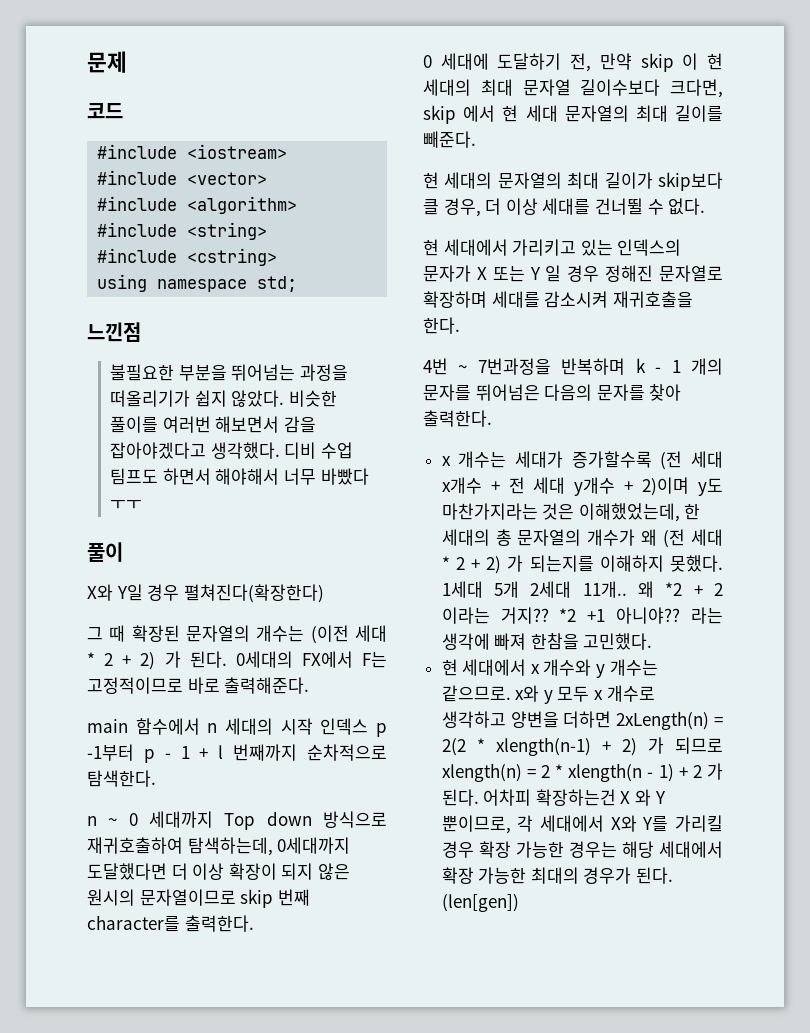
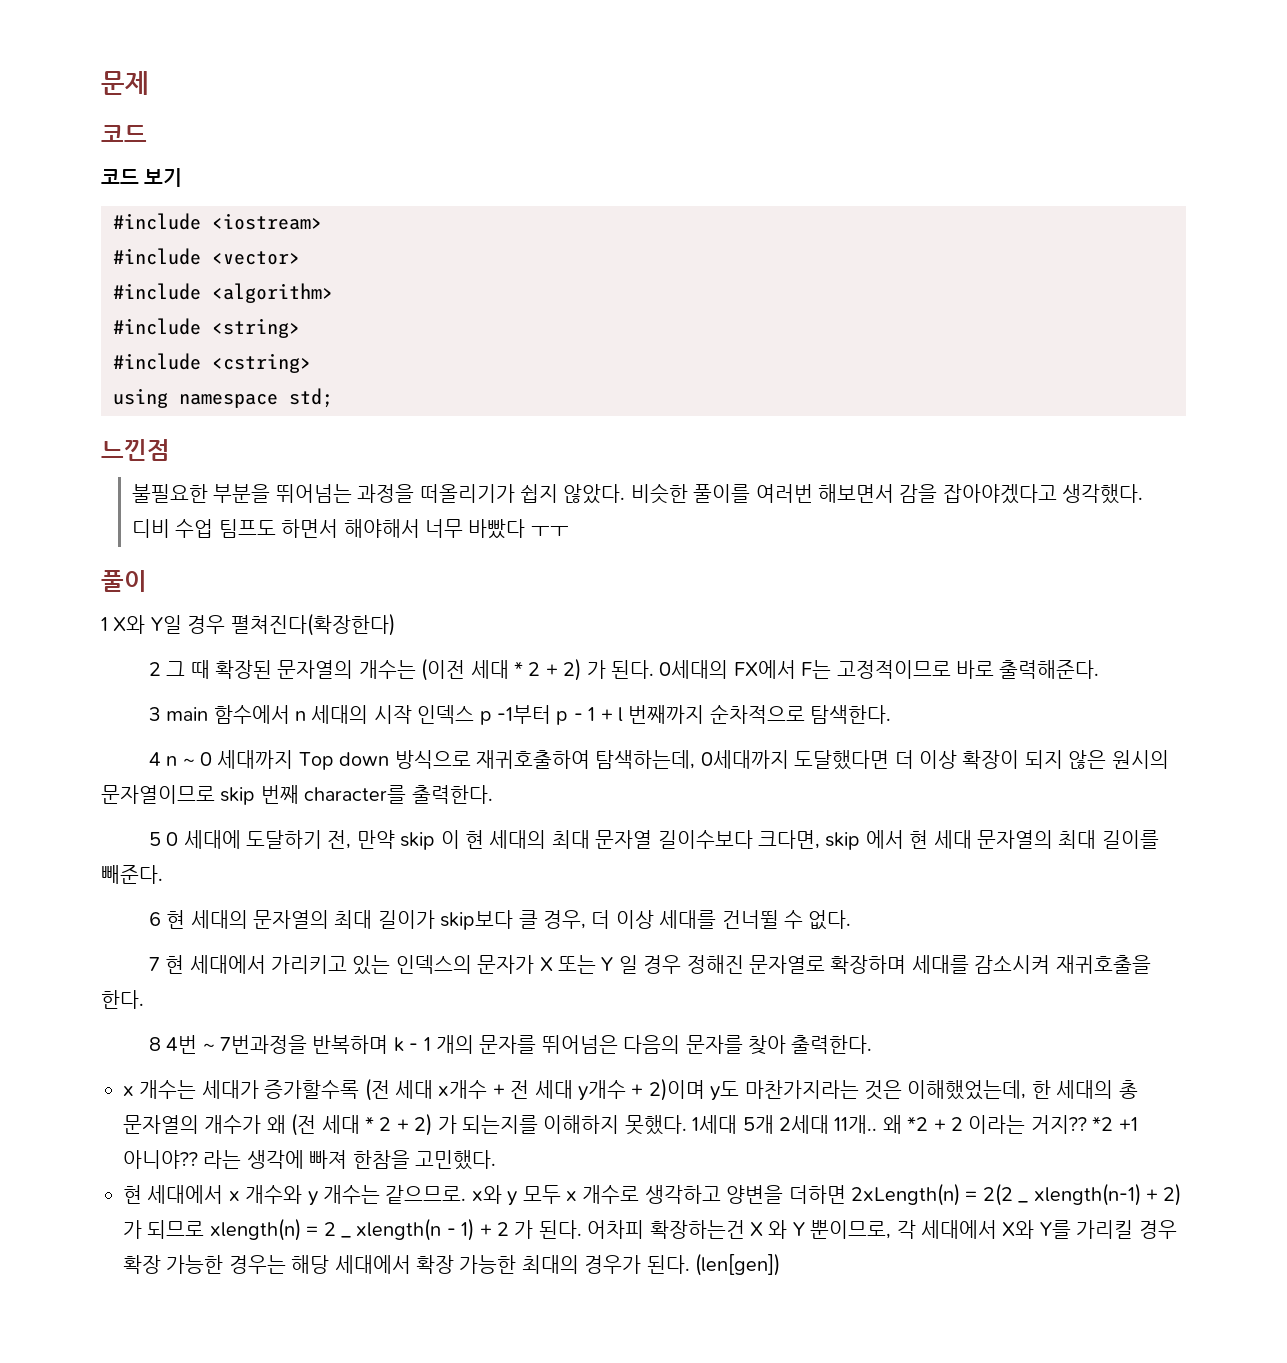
+ 코드 보기
- X와 Y일 경우 펼쳐진다(확장한다)
+ 1 X와 Y일 경우 펼쳐진다(확장한다)
- 그 때 확장된 문자열의 개수는 (이전 세대 * 2 + 2) 가 된다.
+ 2 그 때 확장된 문자열의 개수는 (이전 세대 * 2 + 2) 가 된다.
- main 함수에서 n 세대의 시작 인덱스 p -1부터 p - 1 + l 번째까지 순차적으로 탐색한다.
+ 3 main 함수에서 n 세대의 시작 인덱스 p -1부터 p - 1 + l 번째까지 순차적으로 탐색한다.
- n ~ 0 세대까지 Top down 방식으로 재귀호출하여 탐색하는데, 0세대까지 도달했다면 더 이상 확장이 되지 않은 원시의 문자열이므로 skip 번째 character를 출력한다.
+ 4 n ~ 0 세대까지 Top down 방식으로 재귀호출하여 탐색하는데, 0세대까지 도달했다면 더 이상 확장이 되지 않은 원시의 문자열이므로 skip 번째 character를 출력한다.
- 0 세대에 도달하기 전, 만약 skip 이 현 세대의 최대 문자열 길이수보다 크다면, skip 에서 현 세대 문자열의 최대 길이를 빼준다.
+ 5 0 세대에 도달하기 전, 만약 skip 이 현 세대의 최대 문자열 길이수보다 크다면, skip 에서 현 세대 문자열의 최대 길이를 빼준다.
- 현 세대의 문자열의 최대 길이가 skip보다 클 경우, 더 이상 세대를 건너뛸 수 없다.
+ 6 현 세대의 문자열의 최대 길이가 skip보다 클 경우, 더 이상 세대를 건너뛸 수 없다.
- 현 세대에서 가리키고 있는 인덱스의 문자가 X 또는 Y 일 경우 정해진 문자열로 확장하며 세대를 감소시켜 재귀호출을 한다.
+ 7 현 세대에서 가리키고 있는 인덱스의 문자가 X 또는 Y 일 경우 정해진 문자열로 확장하며 세대를 감소시켜 재귀호출을 한다.
- 4번 ~ 7번과정을 반복하며 k - 1 개의 문자를 뛰어넘은 다음의 문자를 찾아 출력한다.
+ 8 4번 ~ 7번과정을 반복하며 k - 1 개의 문자를 뛰어넘은 다음의 문자를 찾아 출력한다.
- 현 세대에서 x 개수와 y 개수는 같으므로. x와 y 모두 x 개수로 생각하고 양변을 더하면 2xLength(n) = 2(2 * xlength(n-1) + 2) 가 되므로 xlength(n) = 2 * xlength(n - 1) + 2 가 된다.
+ 현 세대에서 x 개수와 y 개수는 같으므로. x와 y 모두 x 개수로 생각하고 양변을 더하면 2xLength(n) = 2(2 _ xlength(n-1) + 2) 가 되므로 xlength(n) = 2 _ xlength(n - 1) + 2 가 된다.

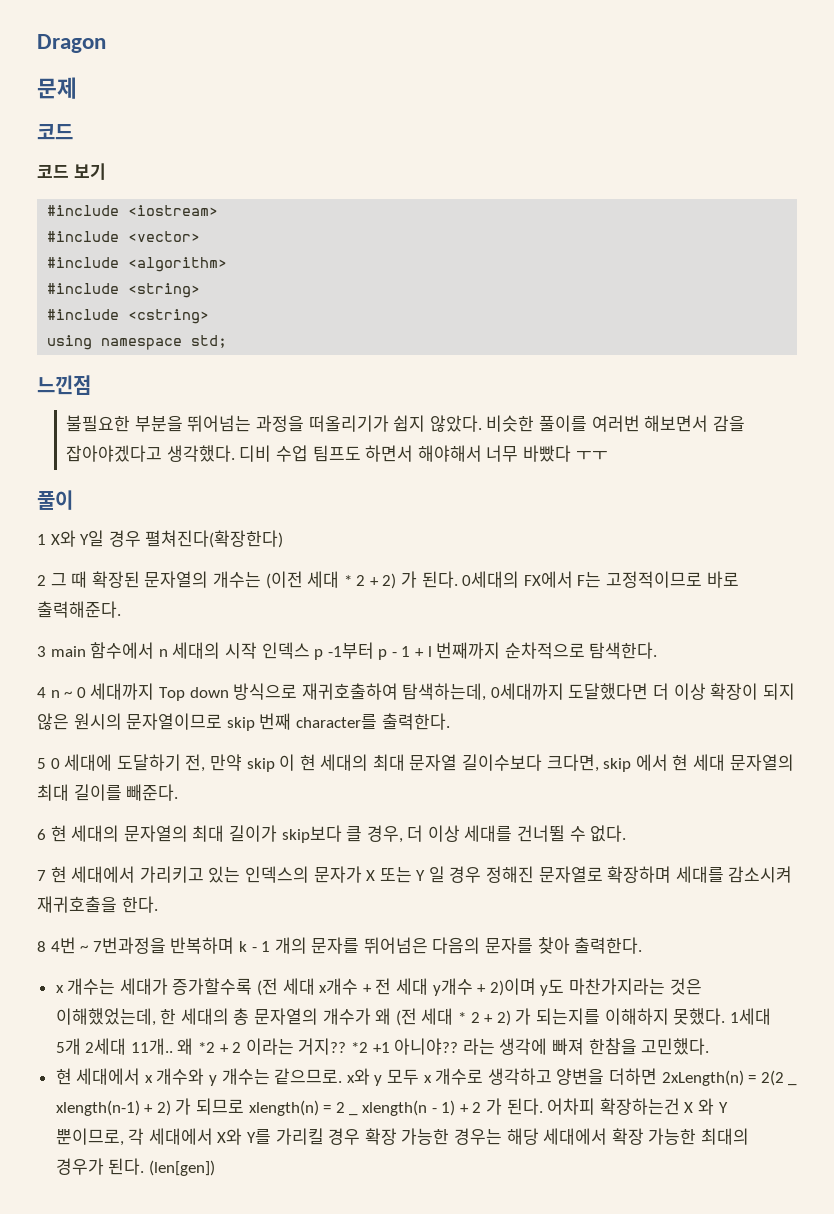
+ Dragon

